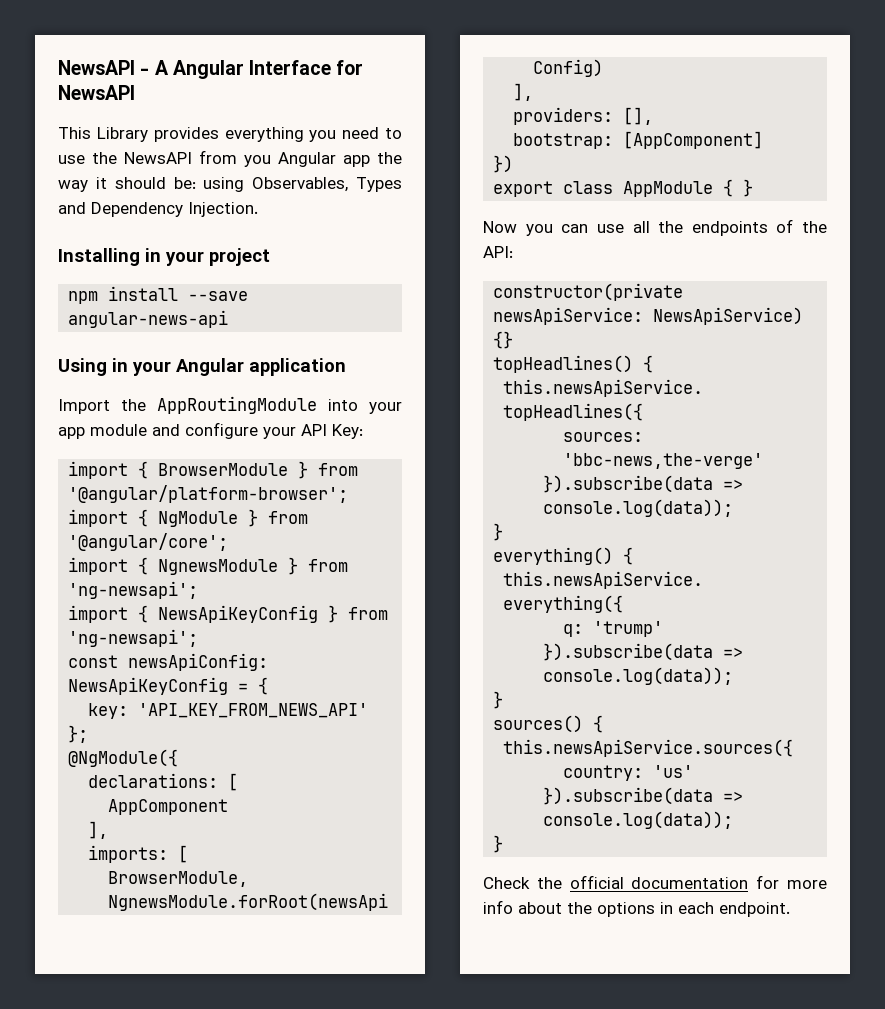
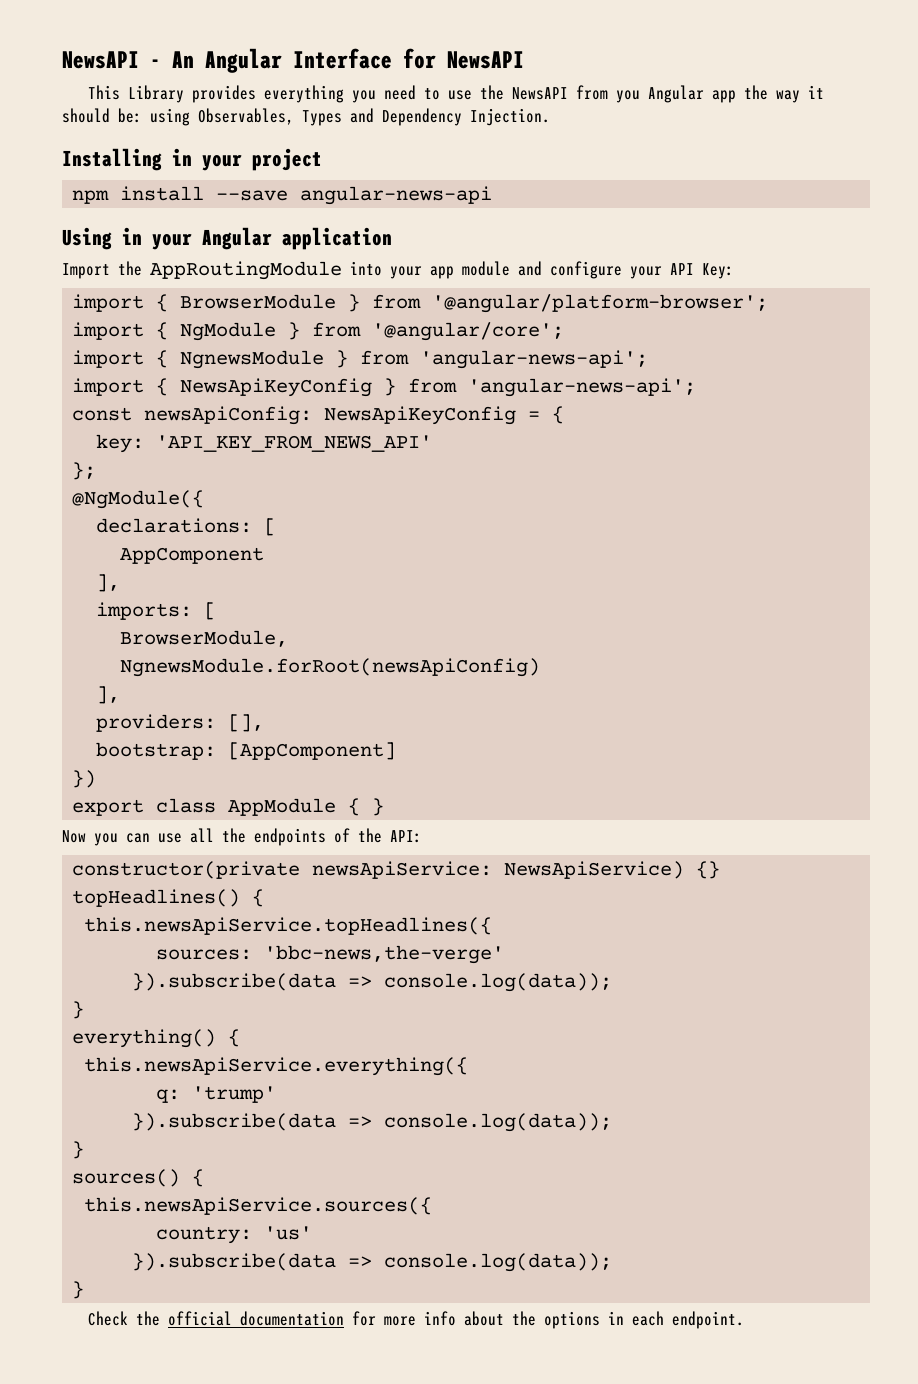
- NewsAPI - A Angular Interface for NewsAPI
+ NewsAPI - An Angular Interface for NewsAPI
- import { NgnewsModule } from 'ng-newsapi';
+ import { NgnewsModule } from 'angular-news-api';
- import { NewsApiKeyConfig } from 'ng-newsapi';
+ import { NewsApiKeyConfig } from 'angular-news-api';

